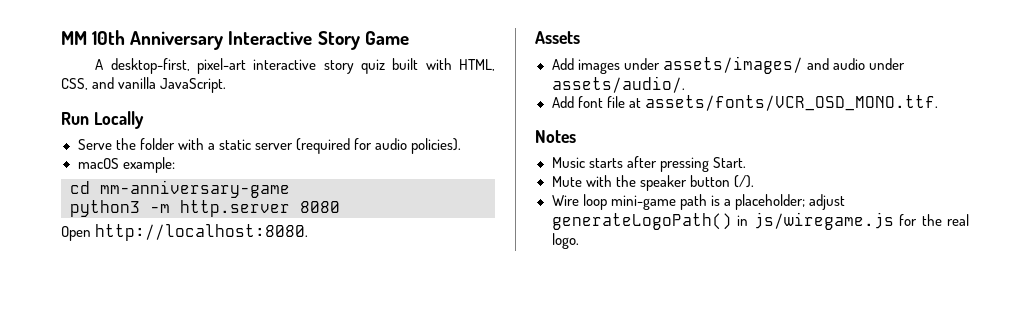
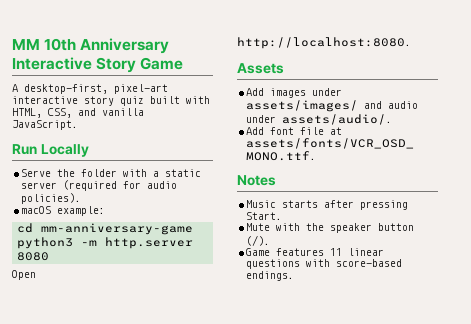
- Wire loop mini-game path is a placeholder; adjust generateLogoPath() in js/wiregame.js for the real logo.
+ Game features 11 linear questions with score-based endings.

